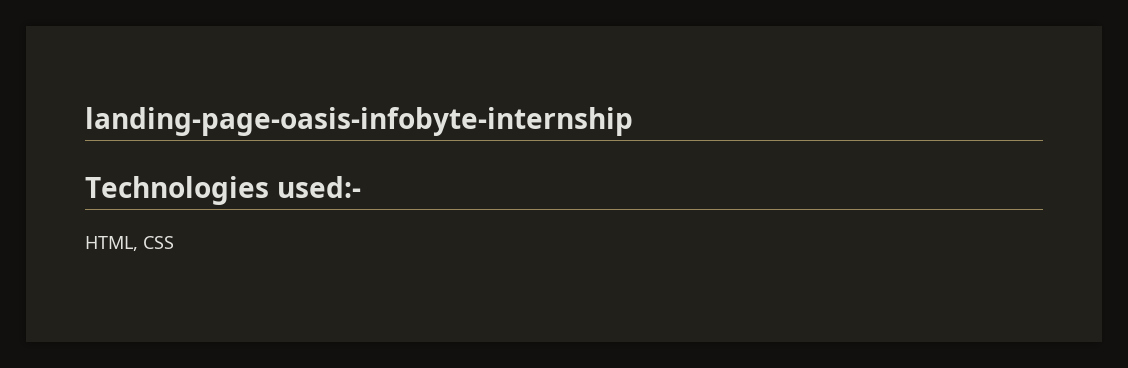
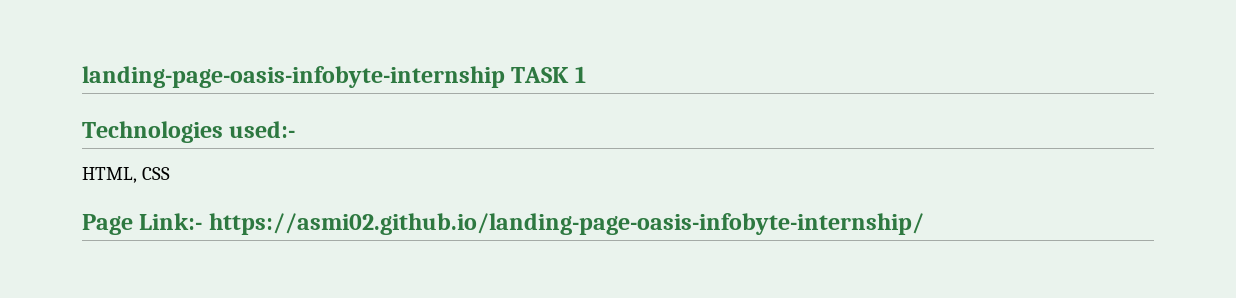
- landing-page-oasis-infobyte-internship
+ landing-page-oasis-infobyte-internship TASK 1
+ Page Link:- https://asmi02.github.io/landing-page-oasis-infobyte-internship/

